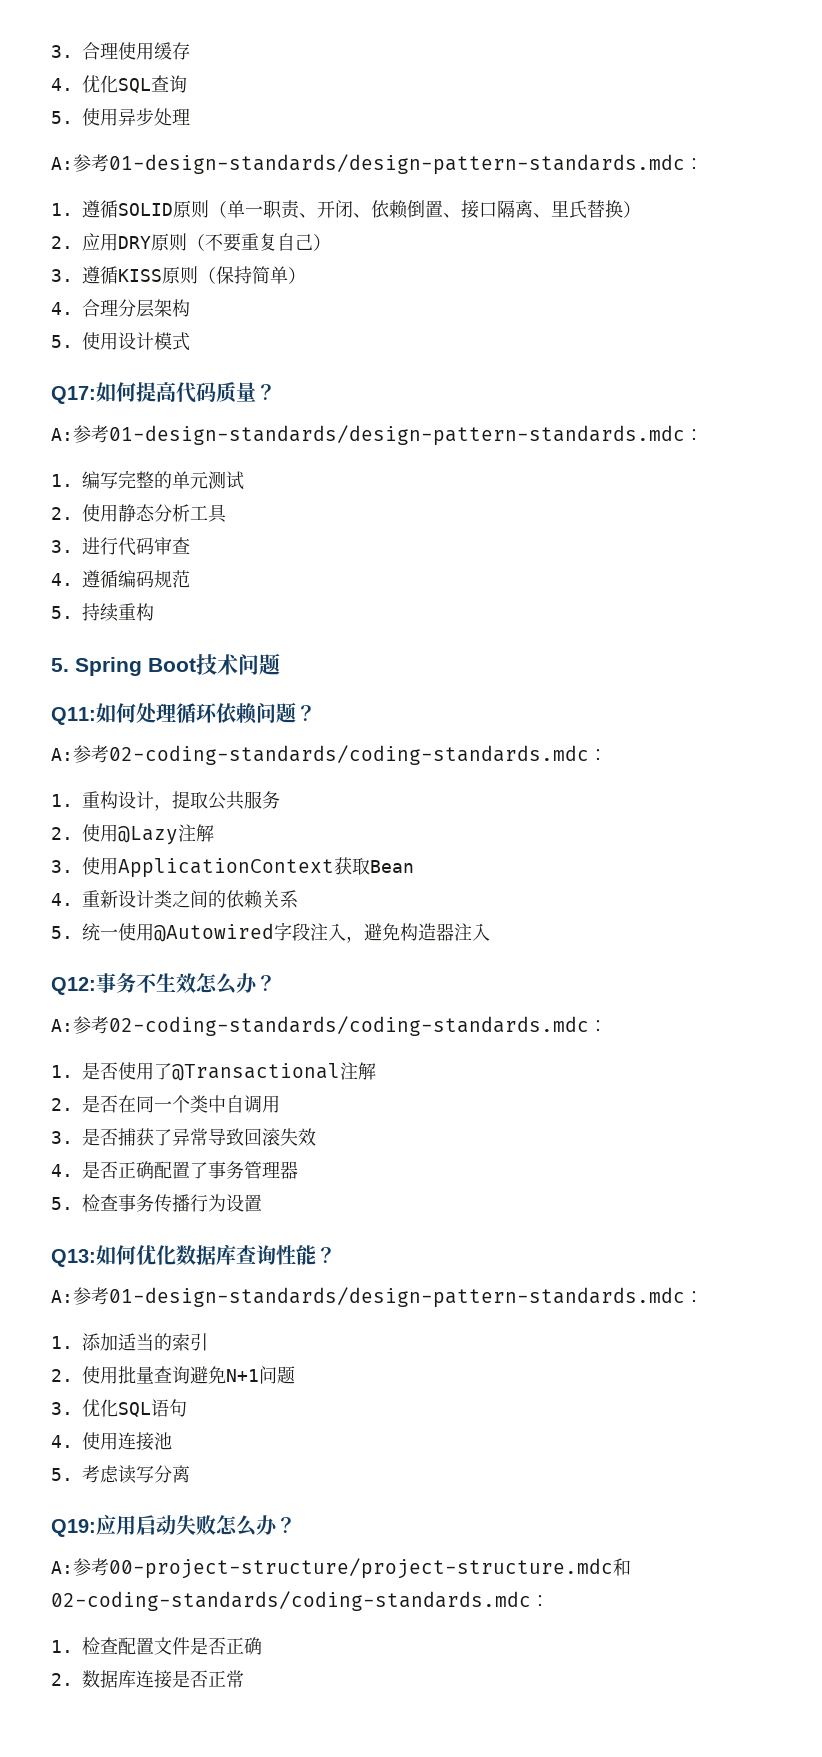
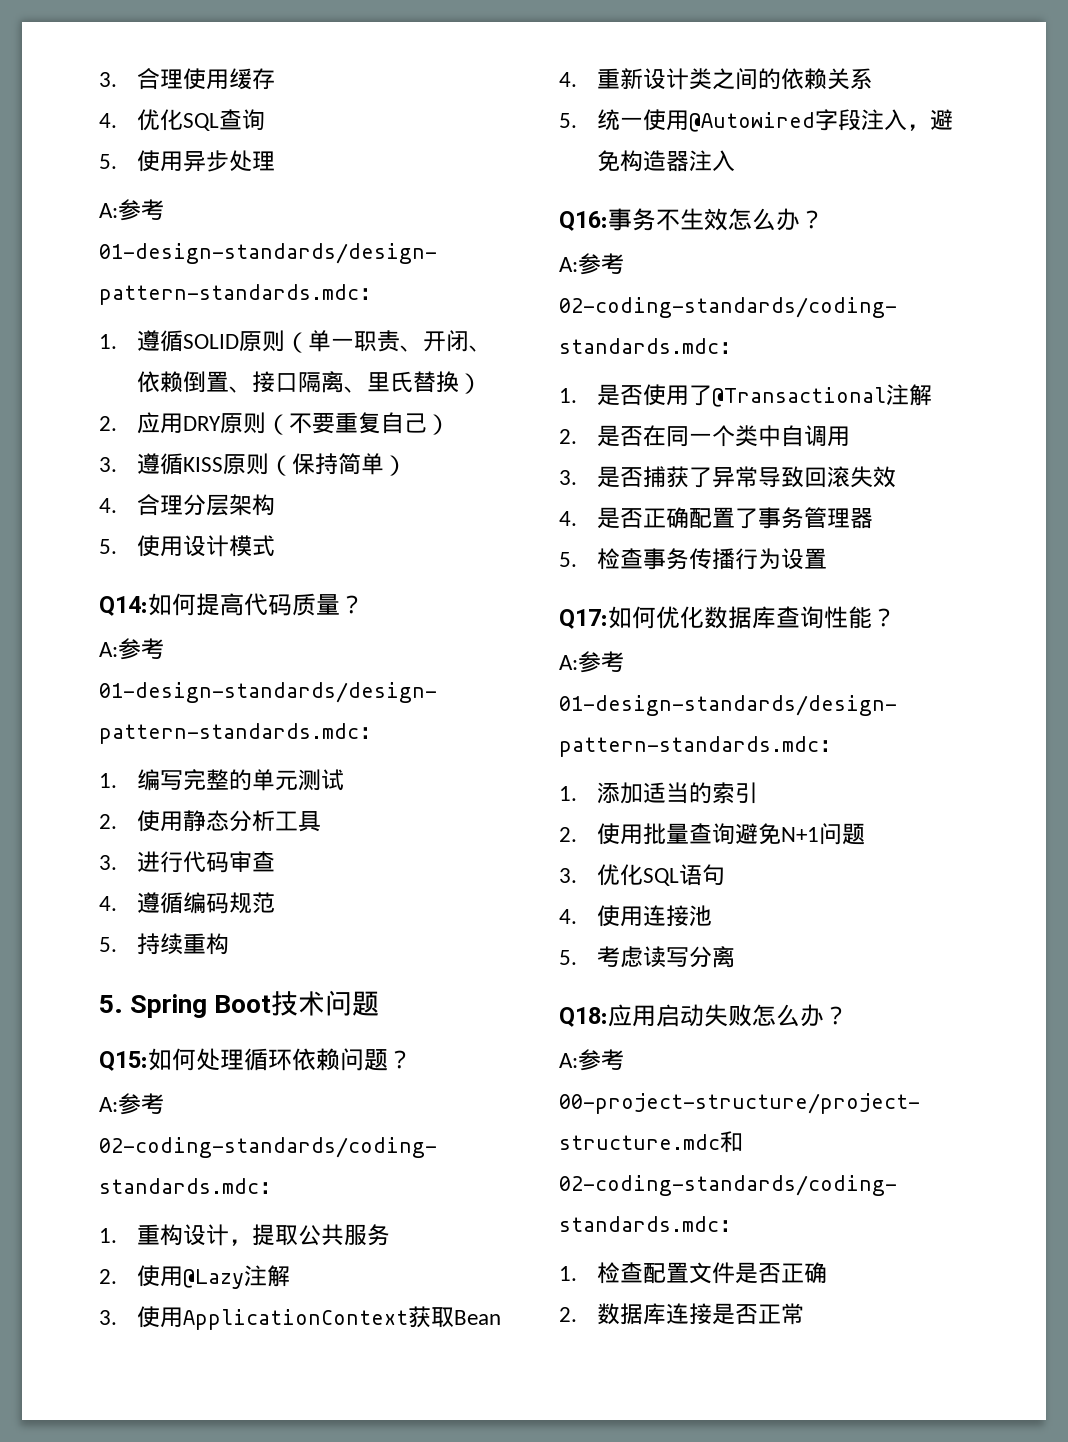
- Q17:如何提高代码质量？
+ Q14:如何提高代码质量？
- Q11:如何处理循环依赖问题？
+ Q15:如何处理循环依赖问题？
- Q12:事务不生效怎么办？
+ Q16:事务不生效怎么办？
- Q13:如何优化数据库查询性能？
+ Q17:如何优化数据库查询性能？
- Q19:应用启动失败怎么办？
+ Q18:应用启动失败怎么办？

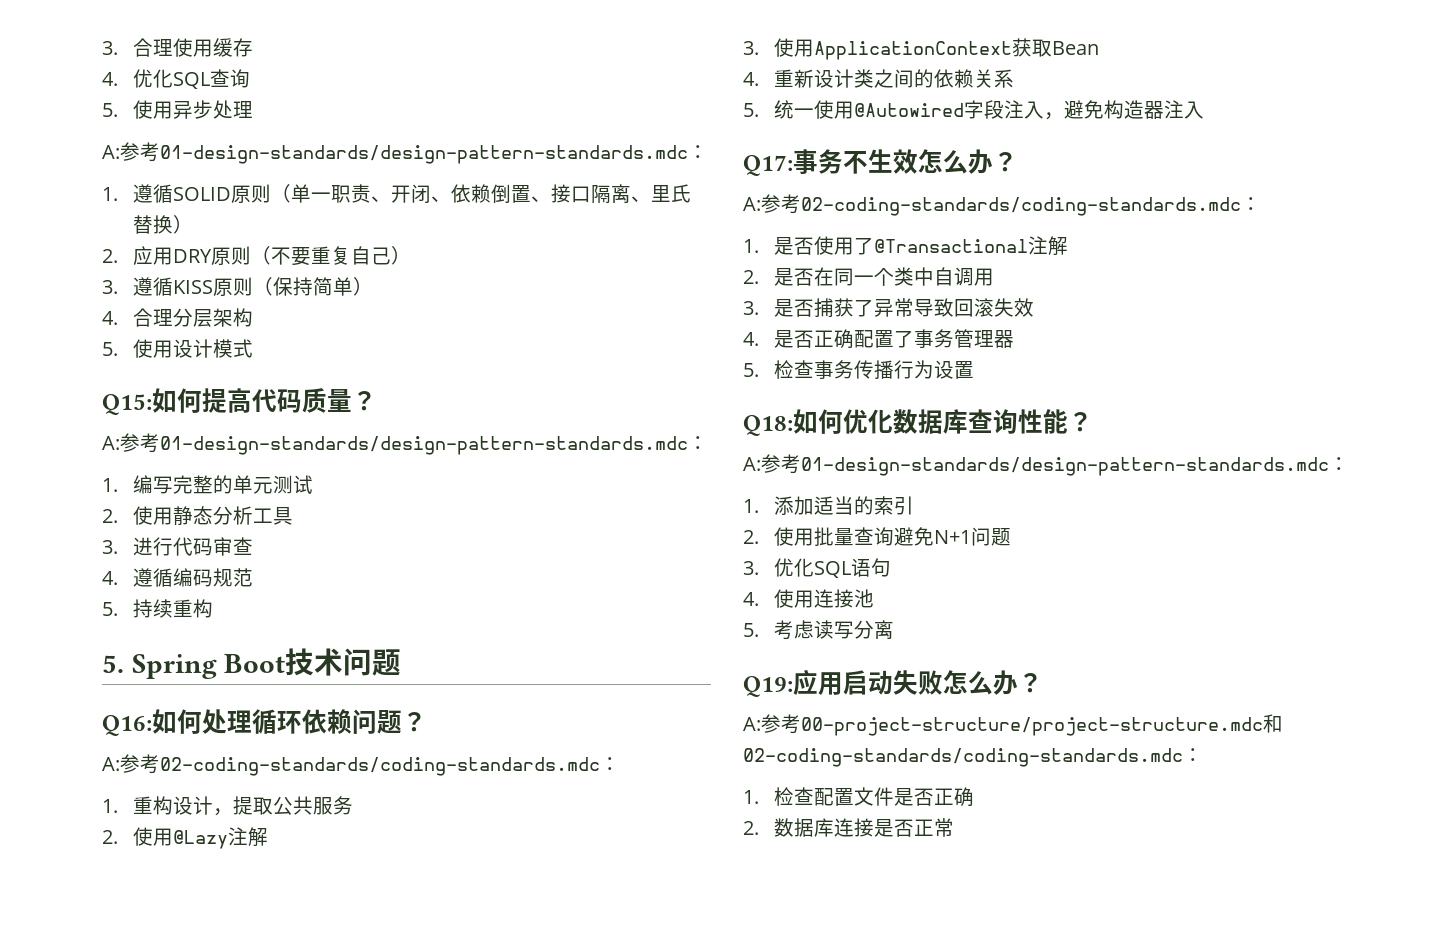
- Q14:如何提高代码质量？
+ Q15:如何提高代码质量？
- Q15:如何处理循环依赖问题？
+ Q16:如何处理循环依赖问题？
- Q16:事务不生效怎么办？
+ Q17:事务不生效怎么办？
- Q17:如何优化数据库查询性能？
+ Q18:如何优化数据库查询性能？
- Q18:应用启动失败怎么办？
+ Q19:应用启动失败怎么办？

